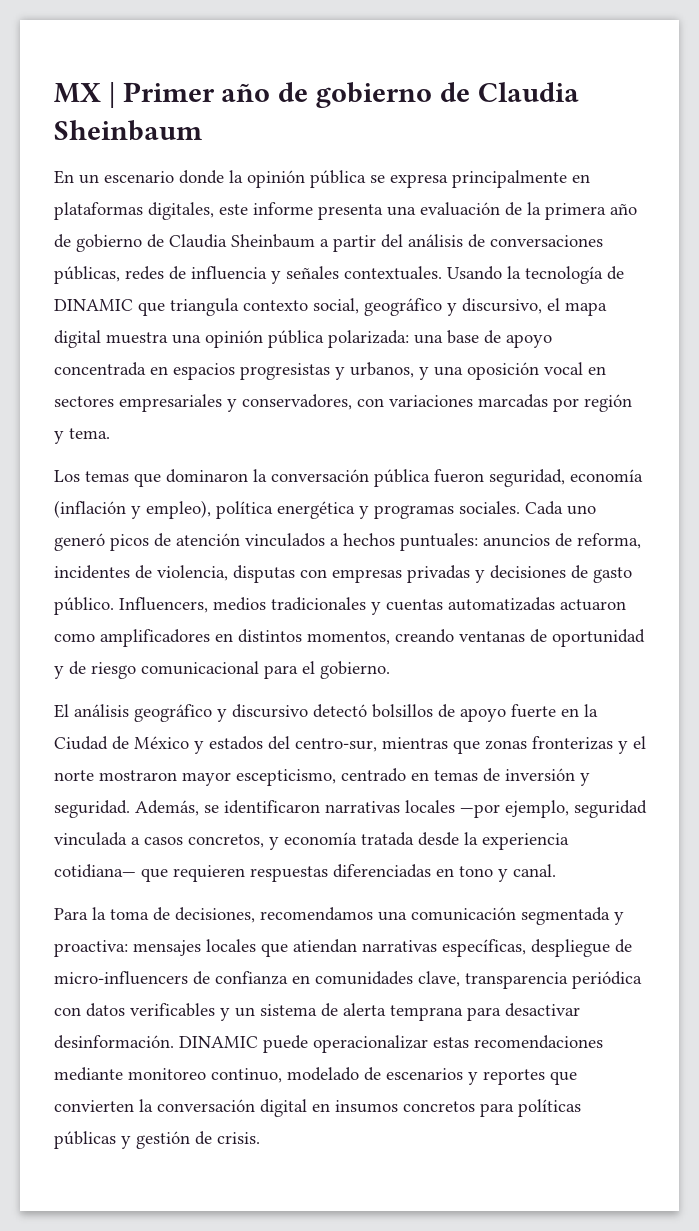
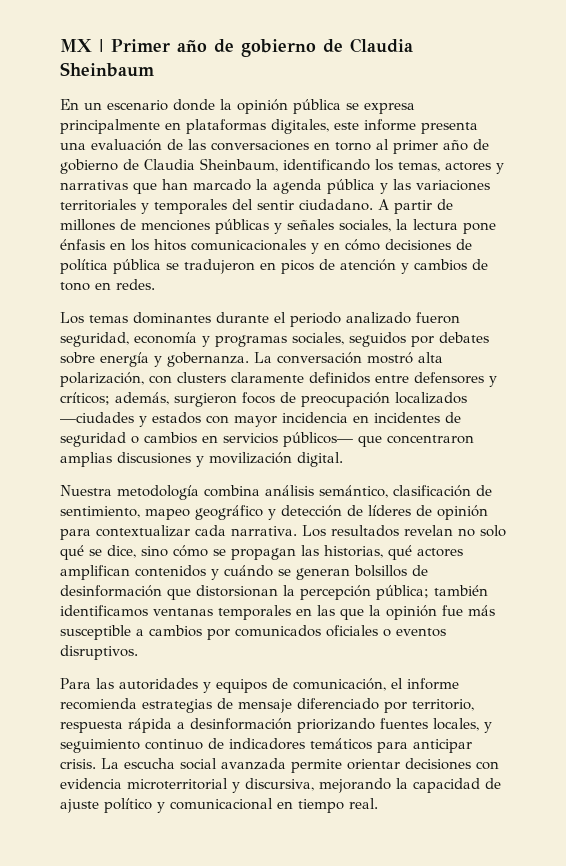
- En un escenario donde la opinión pública se expresa principalmente en plataformas digitales, este informe presenta una evaluación de la primera año de gobierno de Claudia Sheinbaum a partir del análisis de conversaciones públicas, redes de influencia y señales contextuales. Usando la tecnología de DINAMIC que triangula contexto social, geográfico y discursivo, el mapa digital muestra una opinión pública polarizada: una base de apoyo concentrada en espacios progresistas y urbanos, y una oposición vocal en sectores empresariales y conservadores, con variaciones marcadas por región y tema.
- Los temas que dominaron la conversación pública fueron seguridad, economía (inflación y empleo), política energética y programas sociales. Cada uno generó picos de atención vinculados a hechos puntuales: anuncios de reforma, incidentes de violencia, disputas con empresas privadas y decisiones de gasto público. Influencers, medios tradicionales y cuentas automatizadas actuaron como amplificadores en distintos momentos, creando ventanas de oportunidad y de riesgo comunicacional para el gobierno.
- El análisis geográfico y discursivo detectó bolsillos de apoyo fuerte en la Ciudad de México y estados del centro-sur, mientras que zonas fronterizas y el norte mostraron mayor escepticismo, centrado en temas de inversión y seguridad. Además, se identificaron narrativas locales —por ejemplo, seguridad vinculada a casos concretos, y economía tratada desde la experiencia cotidiana— que requieren respuestas diferenciadas en tono y canal.
- Para la toma de decisiones, recomendamos una comunicación segmentada y proactiva: mensajes locales que atiendan narrativas específicas, despliegue de micro-influencers de confianza en comunidades clave, transparencia periódica con datos verificables y un sistema de alerta temprana para desactivar desinformación. DINAMIC puede operacionalizar estas recomendaciones mediante monitoreo continuo, modelado de escenarios y reportes que convierten la conversación digital en insumos concretos para políticas públicas y gestión de crisis.
+ En un escenario donde la opinión pública se expresa principalmente en plataformas digitales, este informe presenta una evaluación de las conversaciones en torno al primer año de gobierno de Claudia Sheinbaum, identificando los temas, actores y narrativas que han marcado la agenda pública y las variaciones territoriales y temporales del sentir ciudadano. A partir de millones de menciones públicas y señales sociales, la lectura pone énfasis en los hitos comunicacionales y en cómo decisiones de política pública se tradujeron en picos de atención y cambios de tono en redes.
+ Los temas dominantes durante el periodo analizado fueron seguridad, economía y programas sociales, seguidos por debates sobre energía y gobernanza. La conversación mostró alta polarización, con clusters claramente definidos entre defensores y críticos; además, surgieron focos de preocupación localizados —ciudades y estados con mayor incidencia en incidentes de seguridad o cambios en servicios públicos— que concentraron amplias discusiones y movilización digital.
+ Nuestra metodología combina análisis semántico, clasificación de sentimiento, mapeo geográfico y detección de líderes de opinión para contextualizar cada narrativa. Los resultados revelan no solo qué se dice, sino cómo se propagan las historias, qué actores amplifican contenidos y cuándo se generan bolsillos de desinformación que distorsionan la percepción pública; también identificamos ventanas temporales en las que la opinión fue más susceptible a cambios por comunicados oficiales o eventos disruptivos.
+ Para las autoridades y equipos de comunicación, el informe recomienda estrategias de mensaje diferenciado por territorio, respuesta rápida a desinformación priorizando fuentes locales, y seguimiento continuo de indicadores temáticos para anticipar crisis. La escucha social avanzada permite orientar decisiones con evidencia microterritorial y discursiva, mejorando la capacidad de ajuste político y comunicacional en tiempo real.

